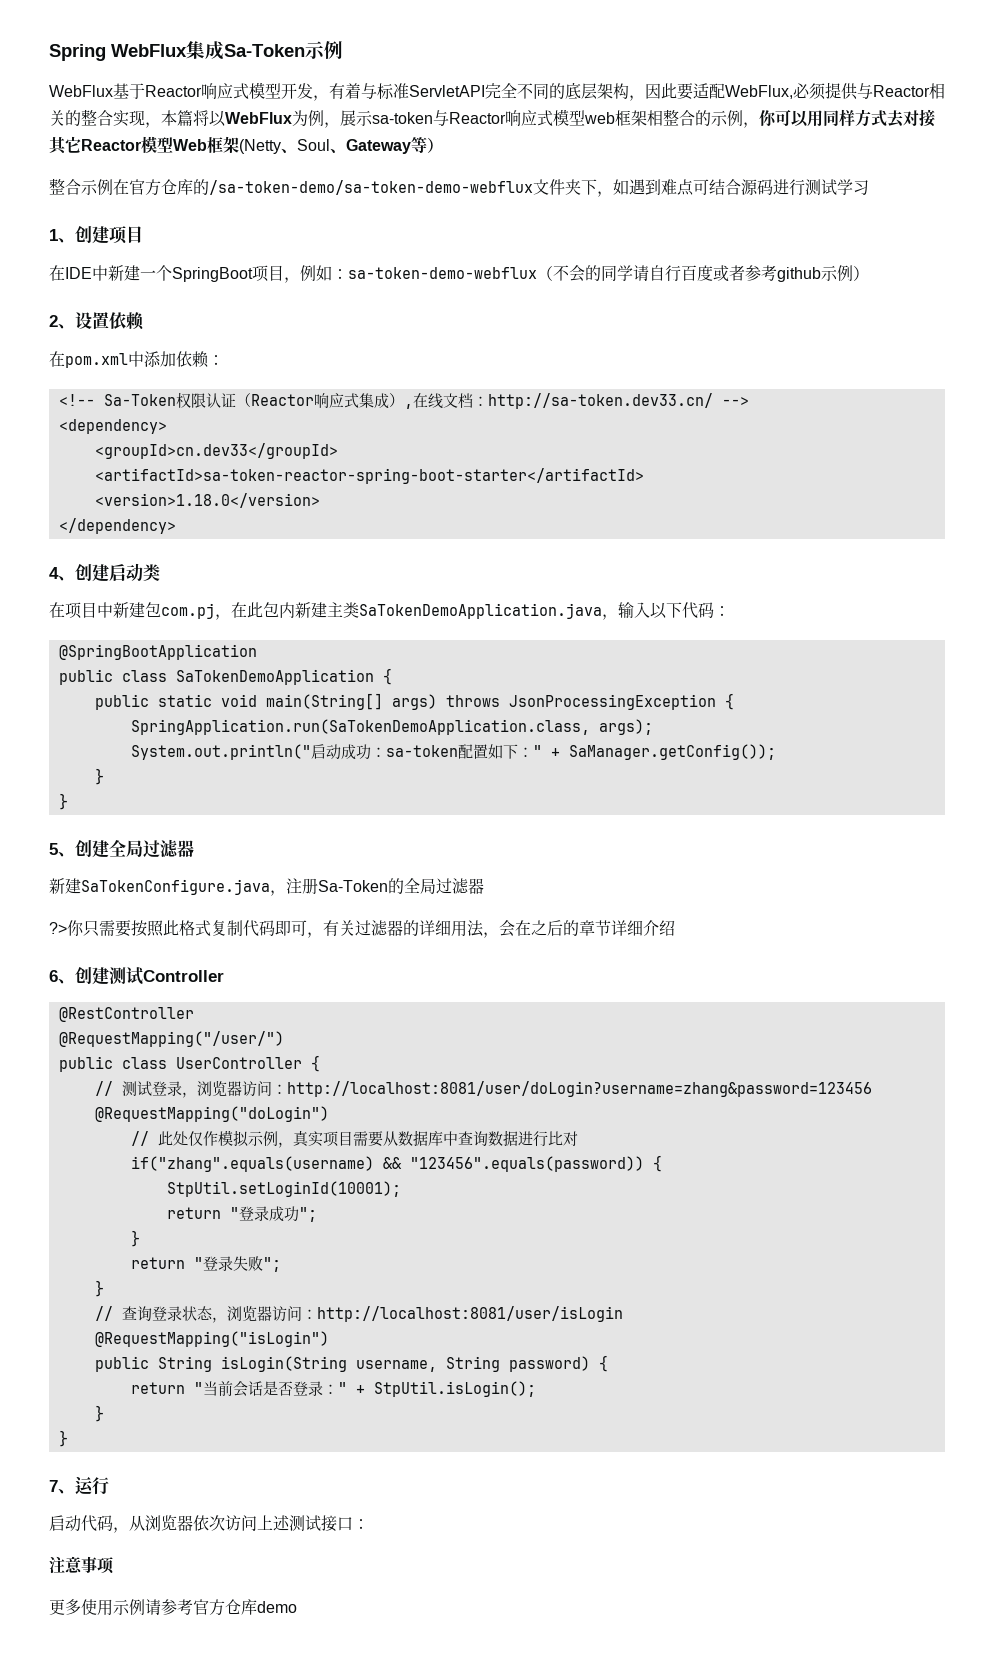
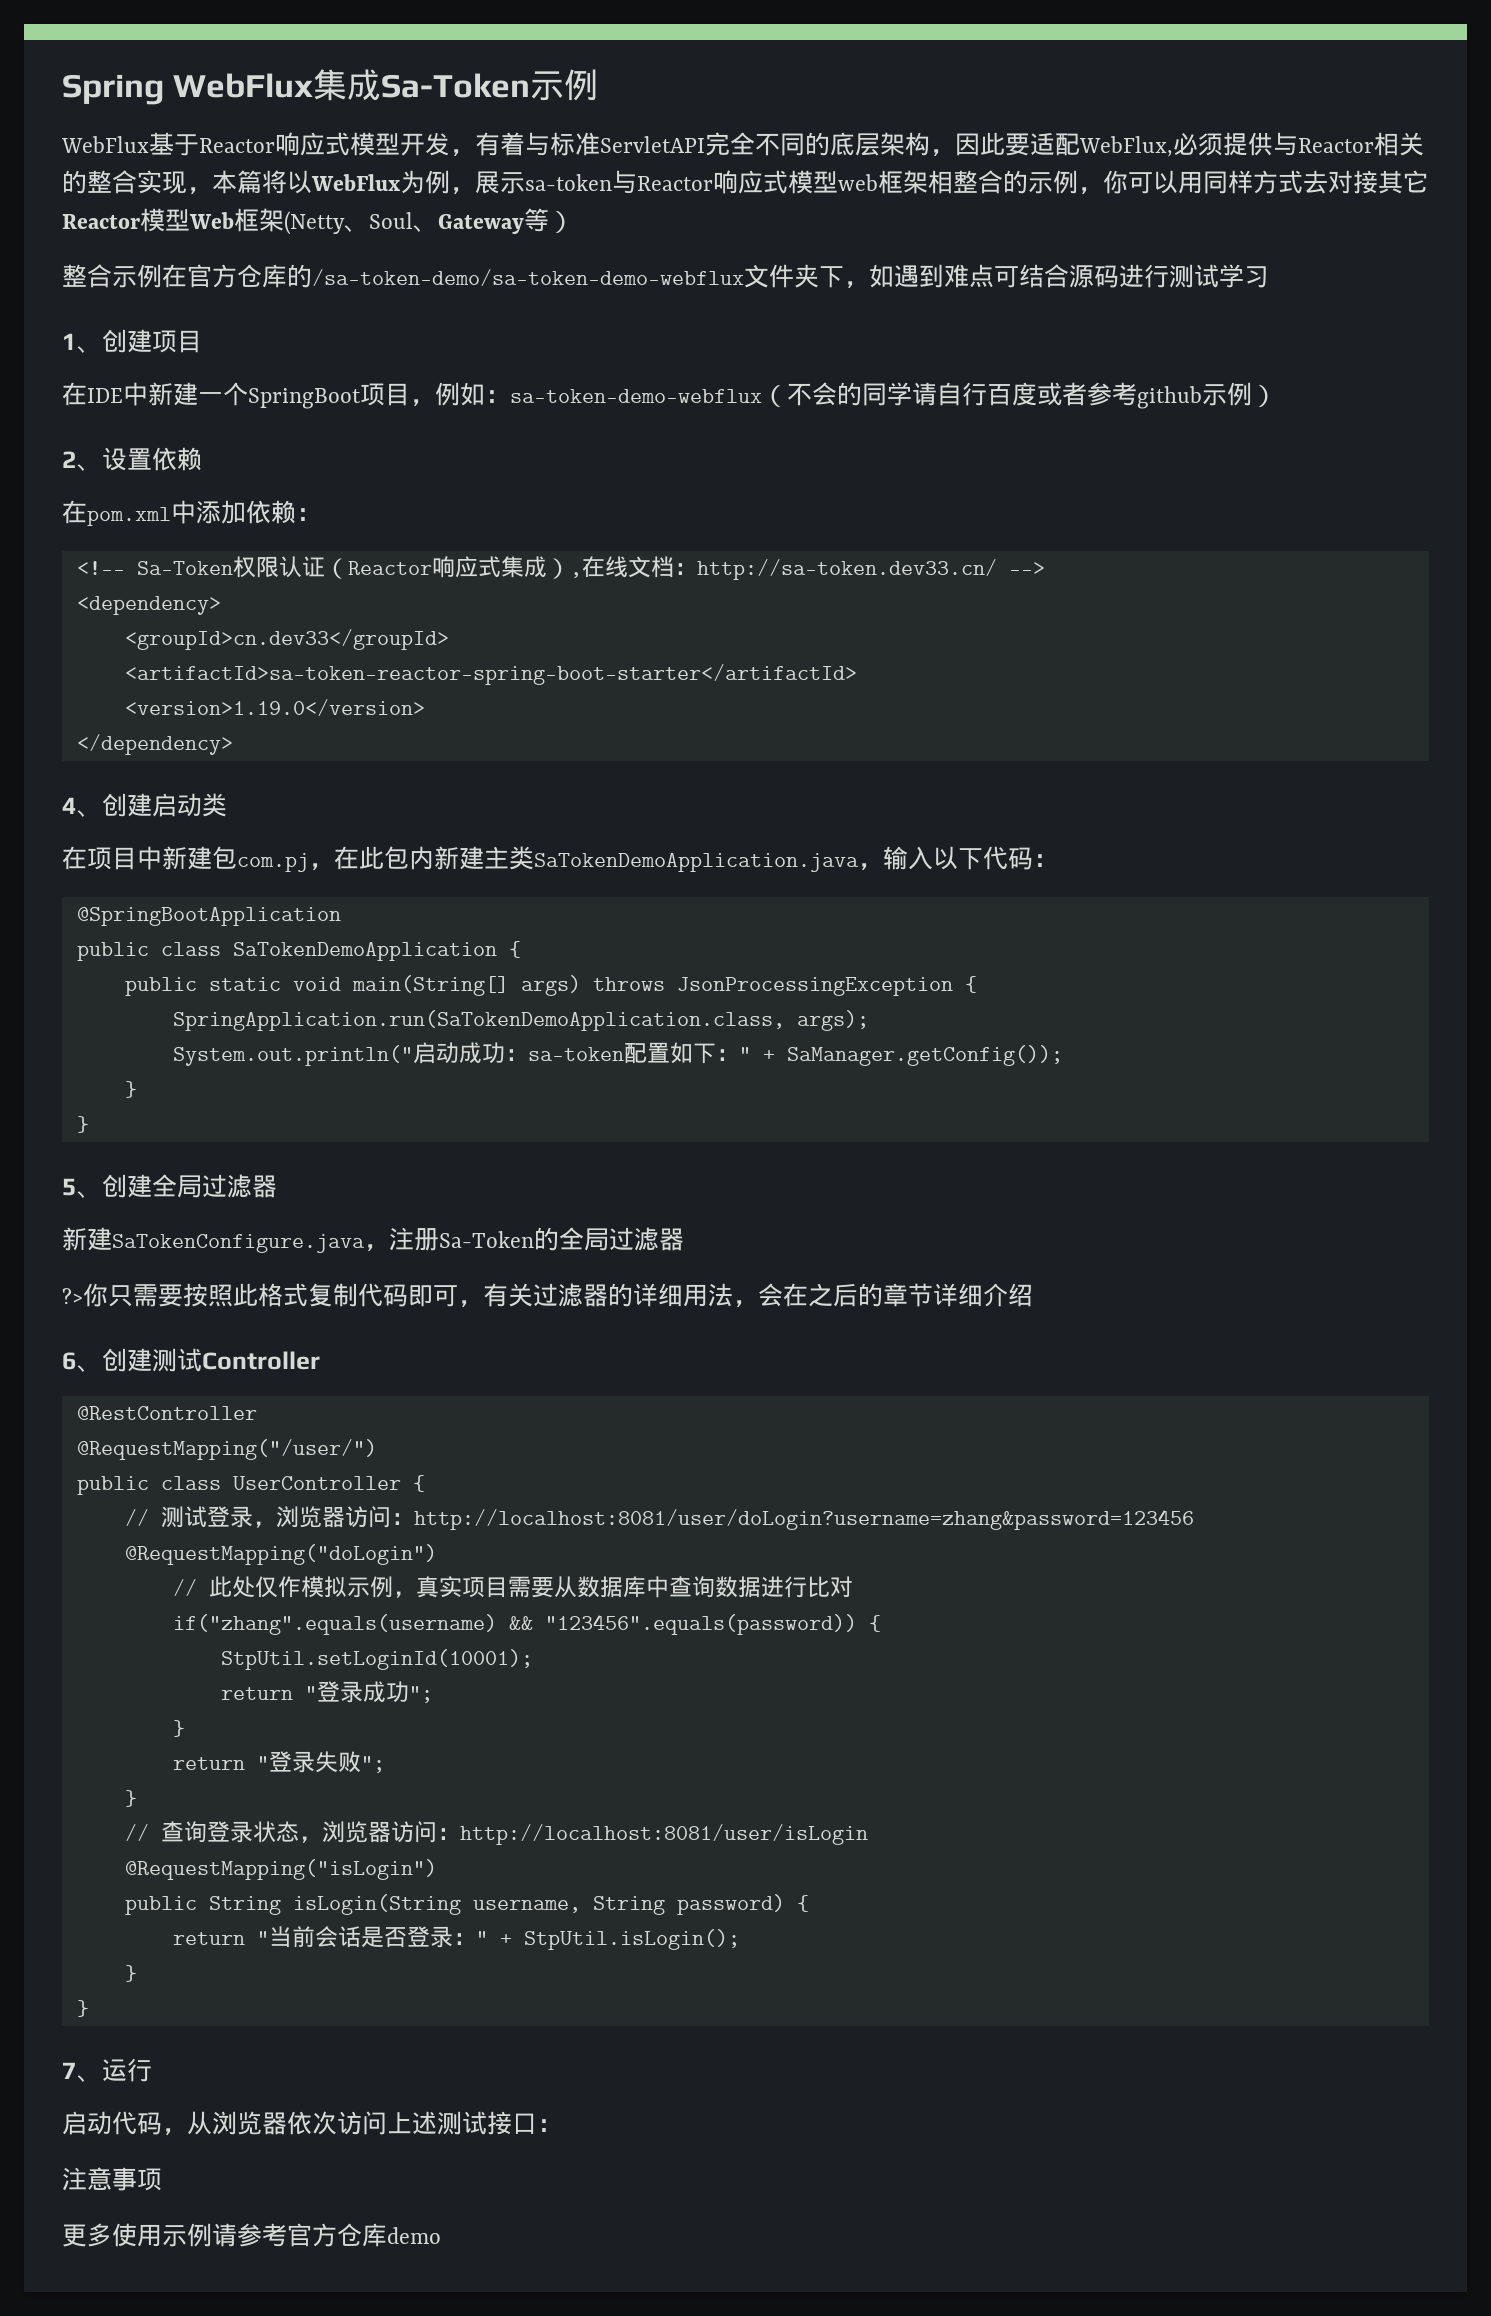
- <version>1.18.0</version>
+ <version>1.19.0</version>

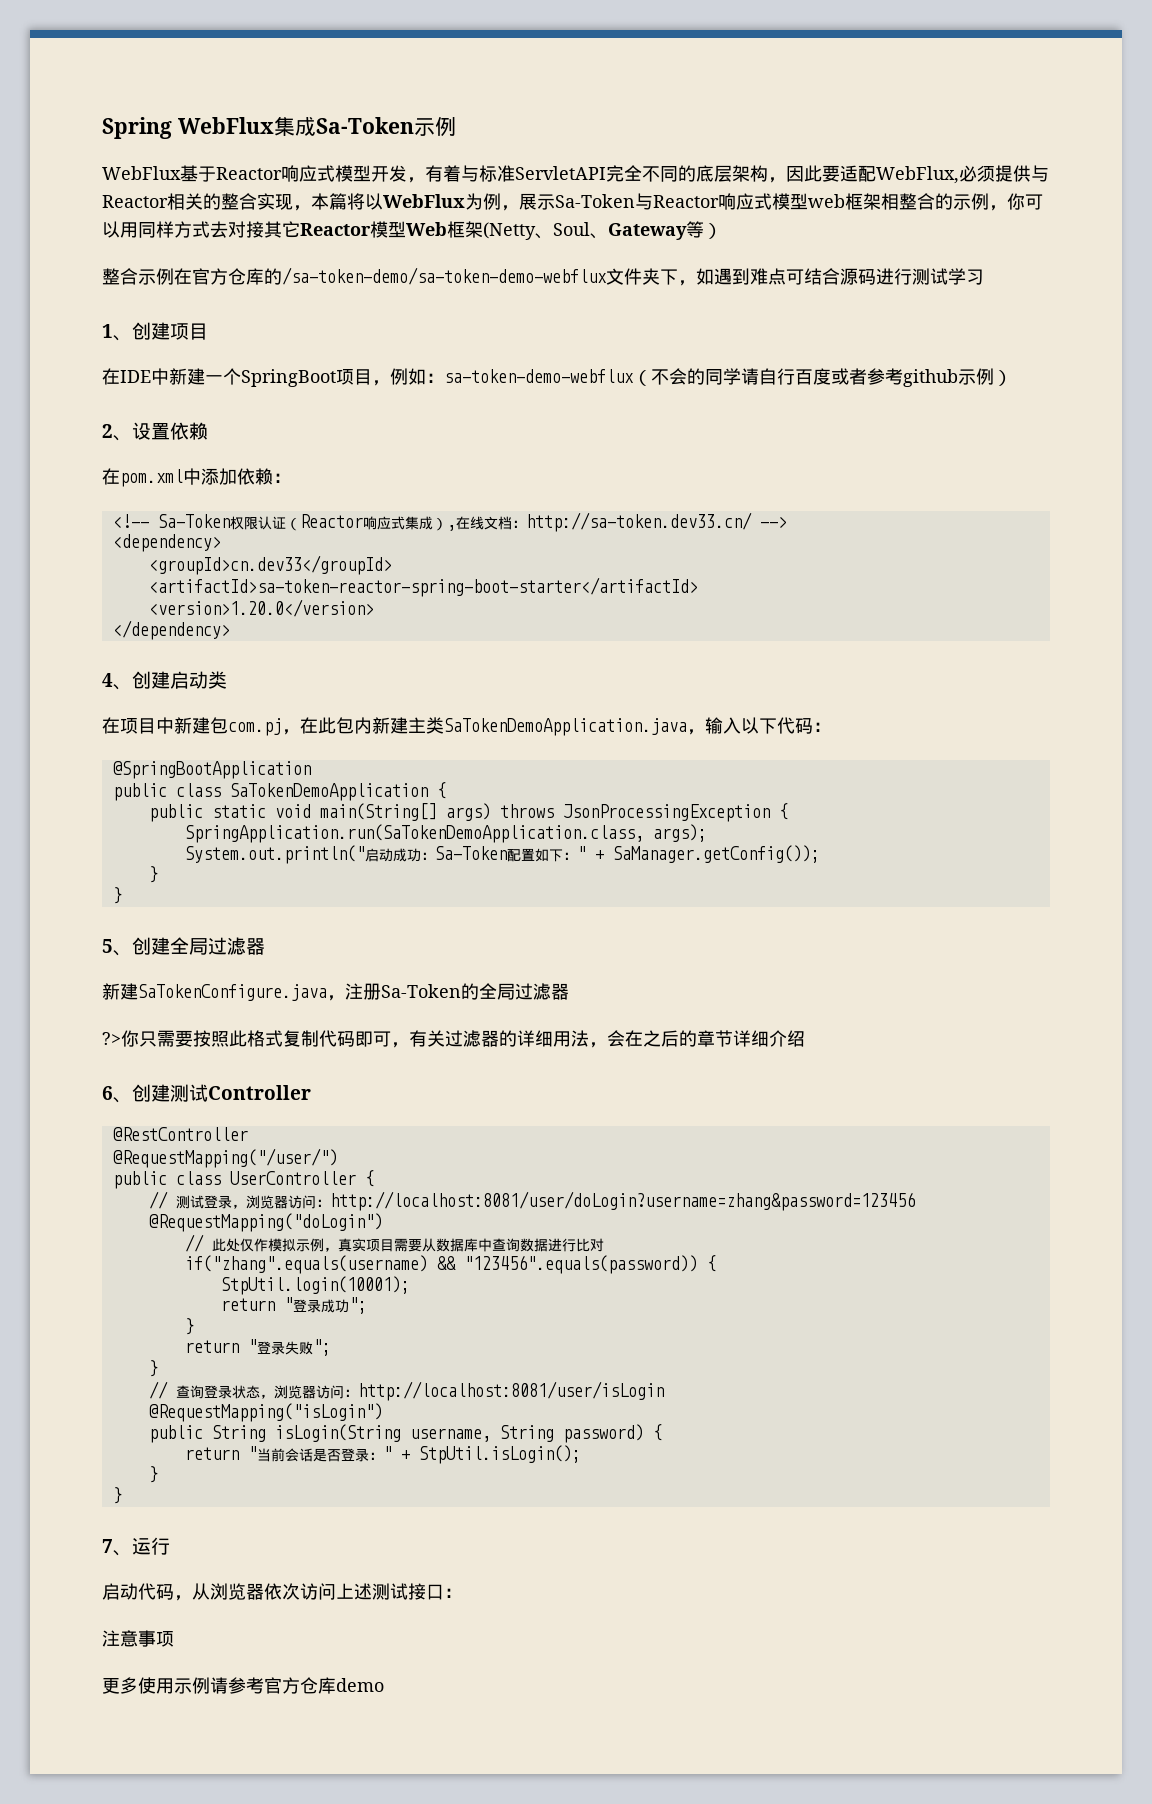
- WebFlux基于Reactor响应式模型开发，有着与标准ServletAPI完全不同的底层架构，因此要适配WebFlux,必须提供与Reactor相关的整合实现，本篇将以WebFlux为例，展示sa-token与Reactor响应式模型web框架相整合的示例，你可以用同样方式去对接其它Reactor模型Web框架(Netty、Soul、Gateway等）
+ WebFlux基于Reactor响应式模型开发，有着与标准ServletAPI完全不同的底层架构，因此要适配WebFlux,必须提供与Reactor相关的整合实现，本篇将以WebFlux为例，展示Sa-Token与Reactor响应式模型web框架相整合的示例，你可以用同样方式去对接其它Reactor模型Web框架(Netty、Soul、Gateway等）
- <version>1.19.0</version>
+ <version>1.20.0</version>
- System.out.println("启动成功：sa-token配置如下：" + SaManager.getConfig());
+ System.out.println("启动成功：Sa-Token配置如下：" + SaManager.getConfig());
- StpUtil.setLoginId(10001);
+ StpUtil.login(10001);

